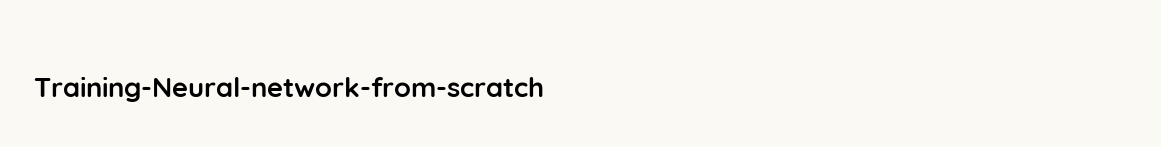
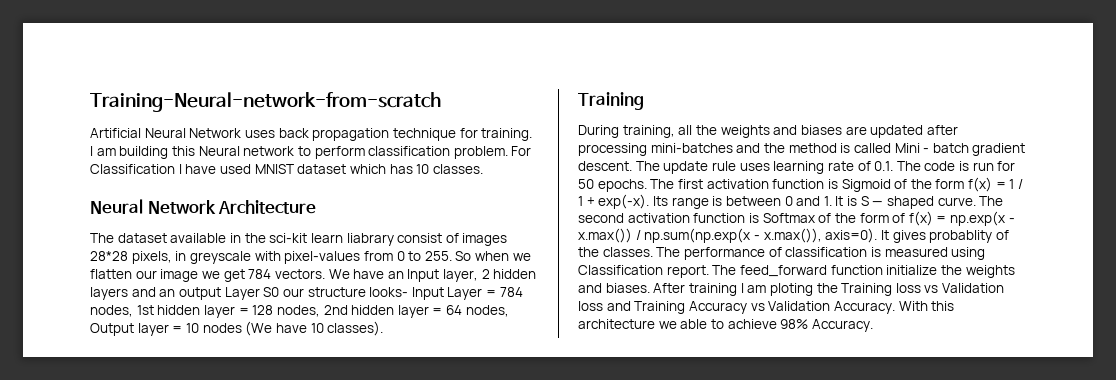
+ Artificial Neural Network uses back propagation technique for training. I am building this Neural network to perform classification problem. For Classification I have used MNIST dataset which has 10 classes.
+ Neural Network Architecture
+ The dataset available in the sci-kit learn liabrary consist of images 28*28 pixels, in greyscale with pixel-values from 0 to 255. So when we flatten our image we get 784 vectors. We have an Input layer, 2 hidden layers and an output Layer S0 our structure looks- Input Layer = 784 nodes, 1st hidden layer = 128 nodes, 2nd hidden layer = 64 nodes, Output layer = 10 nodes (We have 10 classes).
+ Training
+ During training, all the weights and biases are updated after processing mini-batches and the method is called Mini - batch gradient descent. The update rule uses learning rate of 0.1. The code is run for 50 epochs. The first activation function is Sigmoid of the form f(x) = 1 / 1 + exp(-x). Its range is between 0 and 1. It is S — shaped curve. The second activation function is Softmax of the form of f(x) = np.exp(x - x.max()) / np.sum(np.exp(x - x.max()), axis=0). It gives probablity of the classes. The performance of classification is measured using Classification report. The feed_forward function initialize the weights and biases. After training I am ploting the Training loss vs Validation loss and Training Accuracy vs Validation Accuracy. With this architecture we able to achieve 98% Accuracy.

